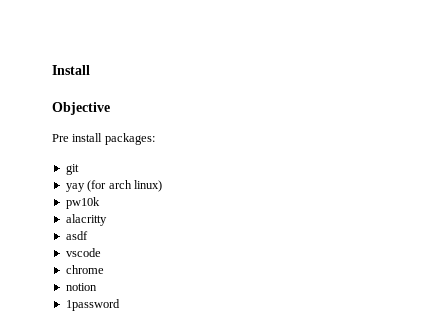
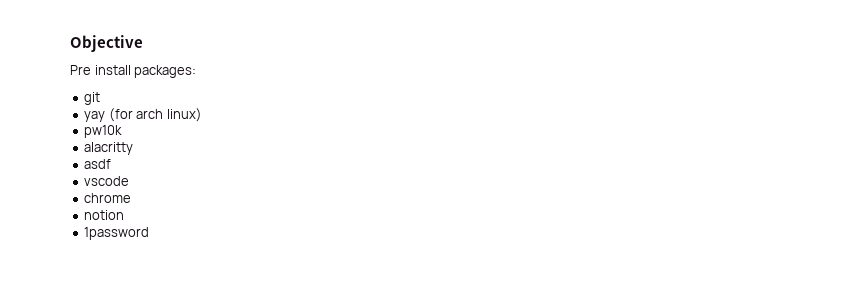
- Install

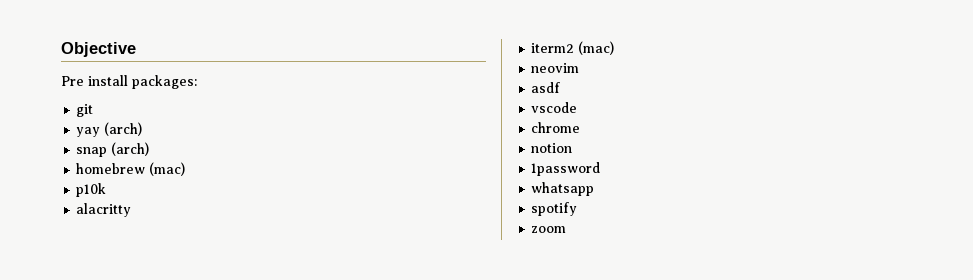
- yay (for arch linux)
- pw10k
+ yay (arch)
+ snap (arch)
+ homebrew (mac)
+ p10k
  alacritty
+ iterm2 (mac)
+ neovim
+ whatsapp
+ spotify
+ zoom

